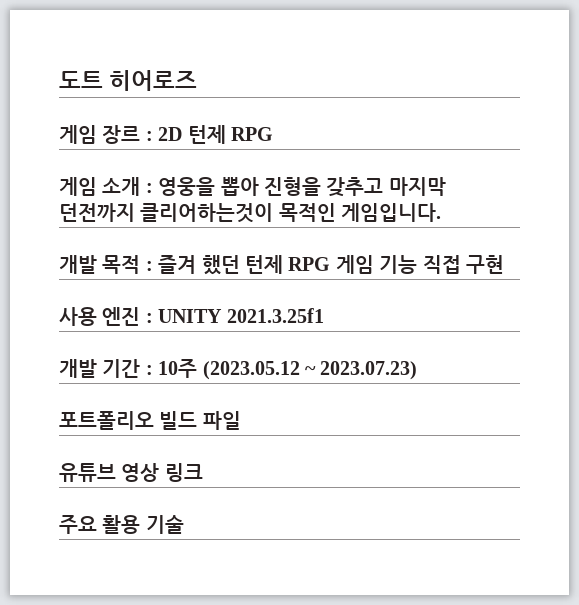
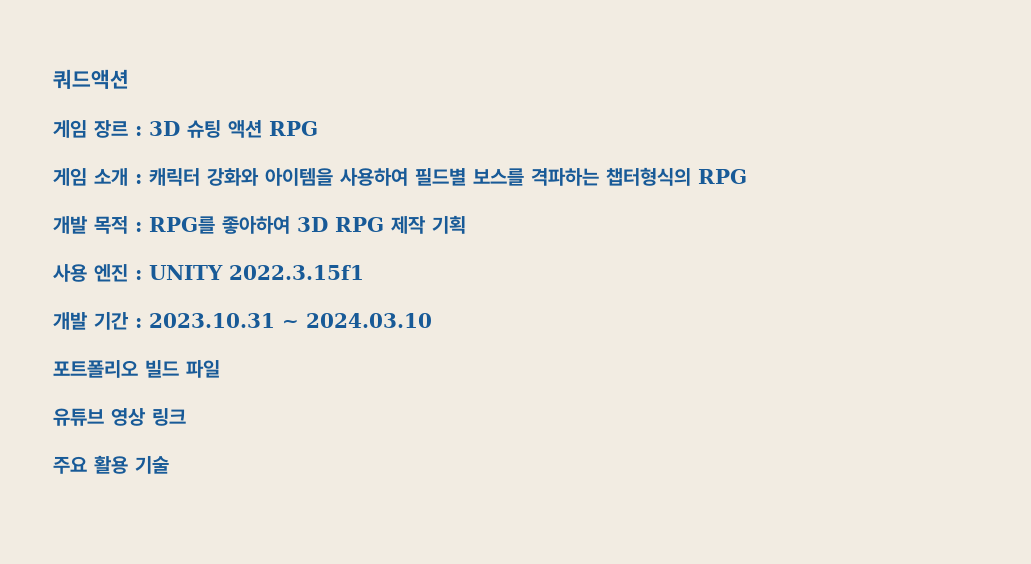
- 도트 히어로즈
+ 쿼드액션
- 게임 장르 : 2D 턴제 RPG
+ 게임 장르 : 3D 슈팅 액션 RPG
- 게임 소개 : 영웅을 뽑아 진형을 갖추고 마지막 던전까지 클리어하는것이 목적인 게임입니다.
- 개발 목적 : 즐겨 했던 턴제 RPG 게임 기능 직접 구현
+ 게임 소개 : 캐릭터 강화와 아이템을 사용하여 필드별 보스를 격파하는 챕터형식의 RPG
+ 개발 목적 : RPG를 좋아하여 3D RPG 제작 기획
- 사용 엔진 : UNITY 2021.3.25f1
+ 사용 엔진 : UNITY 2022.3.15f1
- 개발 기간 : 10주 (2023.05.12 ~ 2023.07.23)
+ 개발 기간 : 2023.10.31 ~ 2024.03.10

